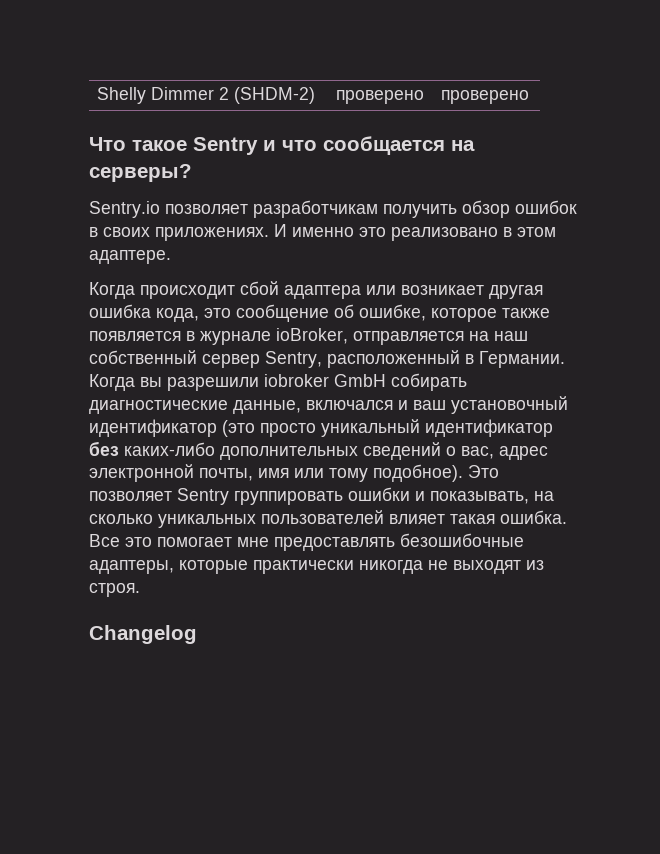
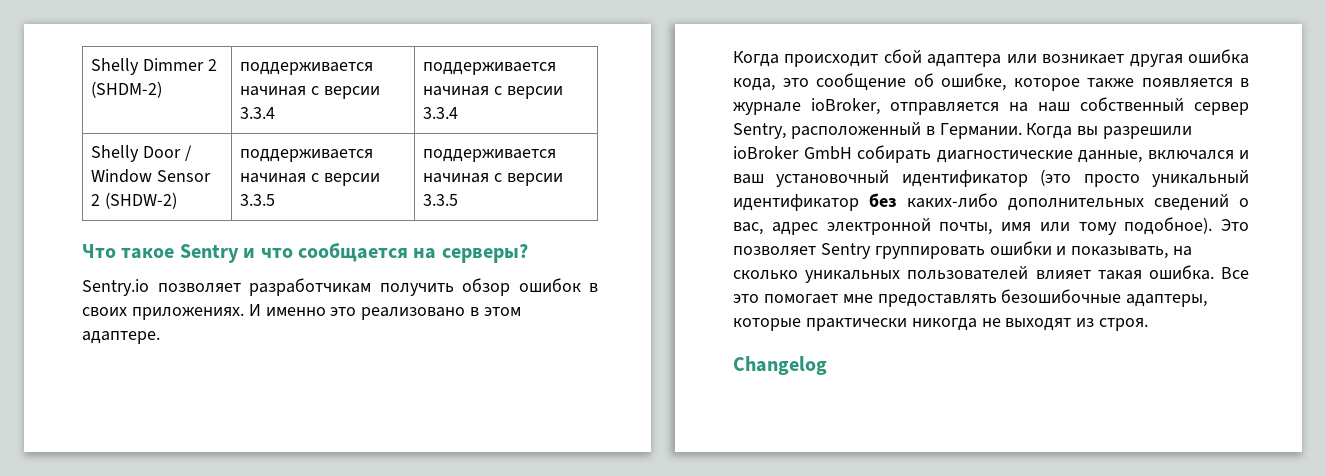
- Shelly Dimmer 2 (SHDM-2) | проверено | проверено
+ Shelly Dimmer 2 (SHDM-2) | поддерживается начиная с версии 3.3.4 | поддерживается начиная с версии 3.3.4
+ Shelly Door / Window Sensor 2 (SHDW-2) | поддерживается начиная с версии 3.3.5 | поддерживается начиная с версии 3.3.5
- Когда вы разрешили iobroker GmbH собирать диагностические данные, включался и ваш установочный идентификатор (это просто уникальный идентификатор без каких-либо дополнительных сведений о вас, адрес электронной почты, имя или тому подобное).
+ Когда вы разрешили ioBroker GmbH собирать диагностические данные, включался и ваш установочный идентификатор (это просто уникальный идентификатор без каких-либо дополнительных сведений о вас, адрес электронной почты, имя или тому подобное).

